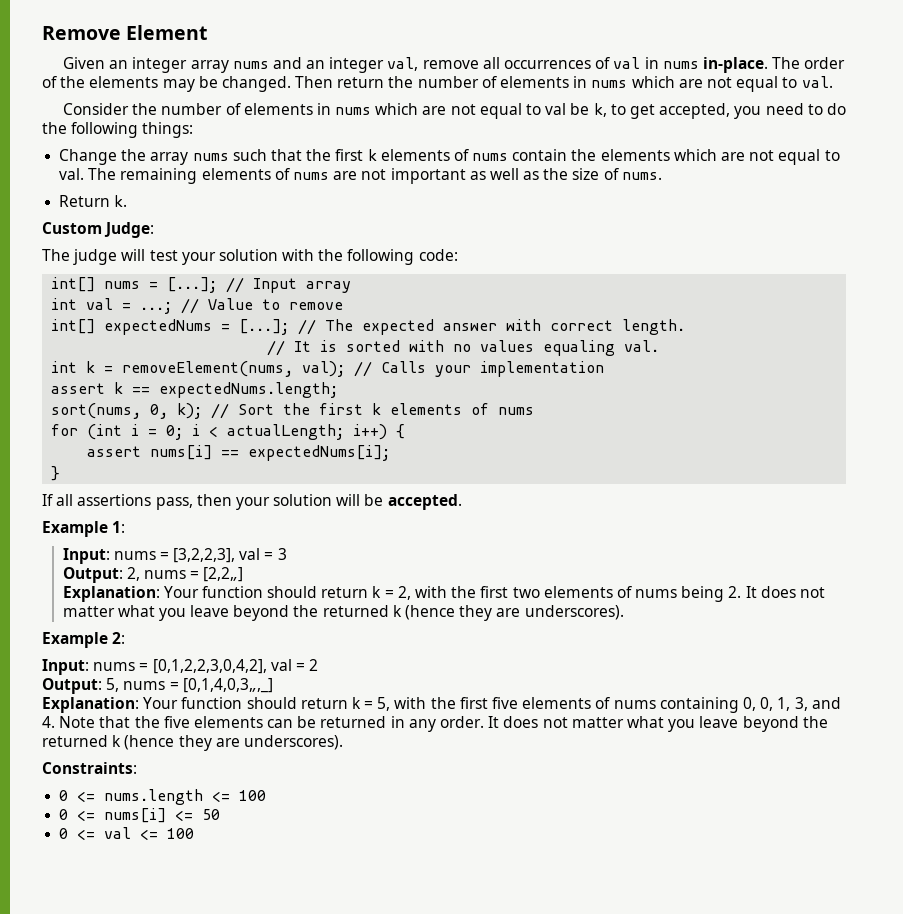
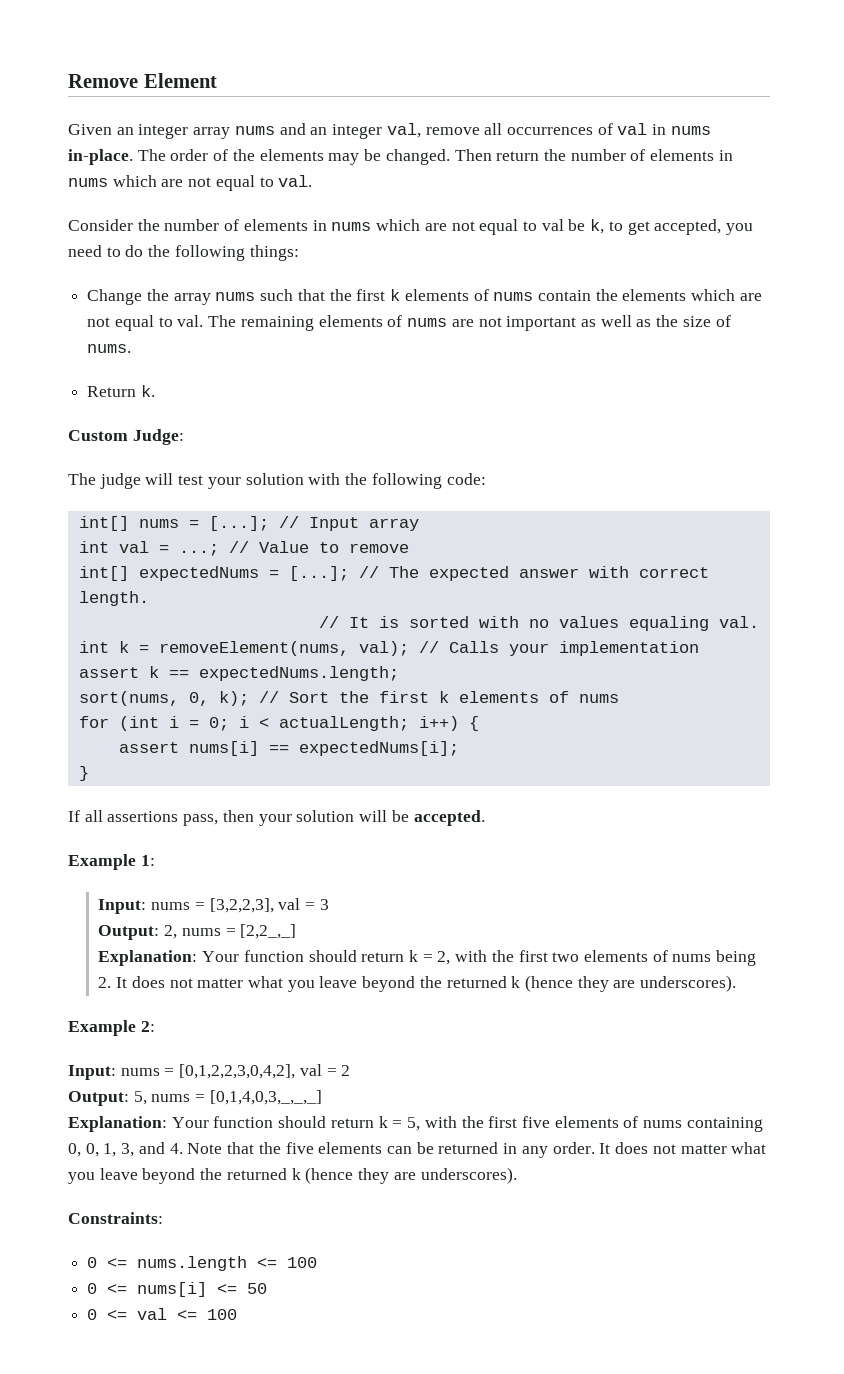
- Output: 2, nums = [2,2,,]
+ Output: 2, nums = [2,2_,_]
- Output: 5, nums = [0,1,4,0,3,,,_]
+ Output: 5, nums = [0,1,4,0,3,_,_,_]

